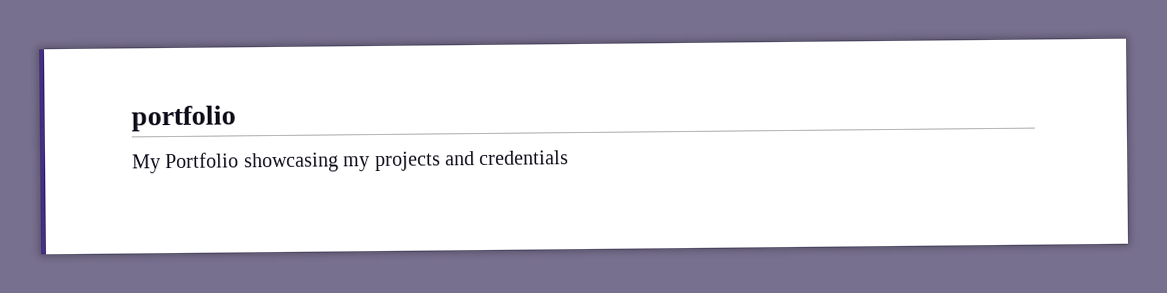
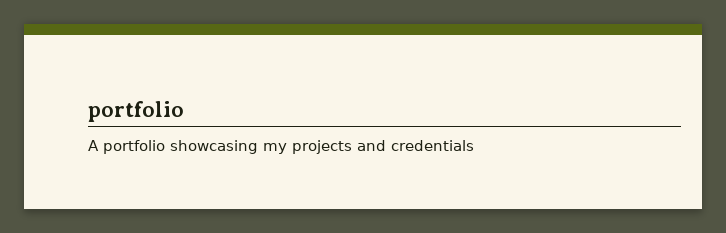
- My Portfolio showcasing my projects and credentials
+ A portfolio showcasing my projects and credentials

